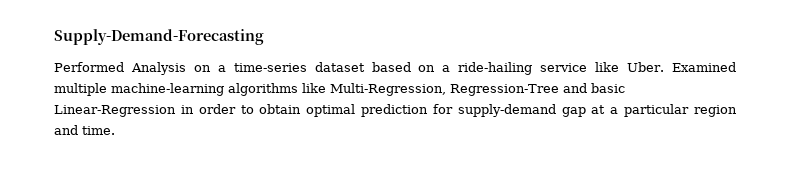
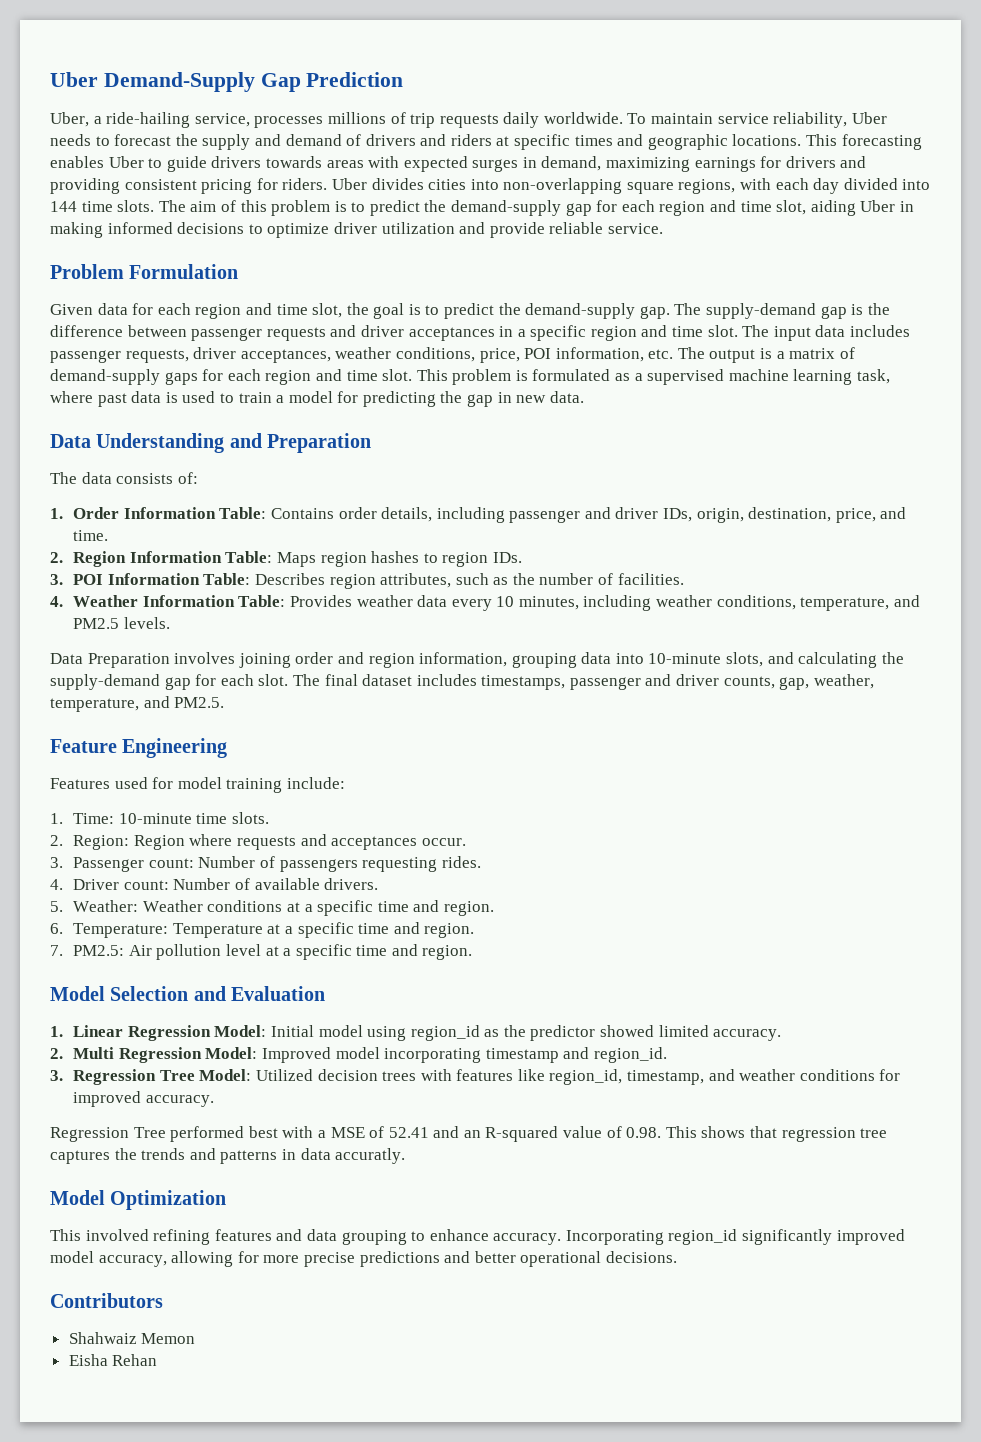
- Supply-Demand-Forecasting
- Performed Analysis on a time-series dataset based on a ride-hailing service like Uber. Examined multiple machine-learning algorithms like Multi-Regression, Regression-Tree and basic Linear-Regression in order to obtain optimal prediction for supply-demand gap at a particular region and time.
+ Uber Demand-Supply Gap Prediction
+ Uber, a ride-hailing service, processes millions of trip requests daily worldwide. To maintain service reliability, Uber needs to forecast the supply and demand of drivers and riders at specific times and geographic locations. This forecasting enables Uber to guide drivers towards areas with expected surges in demand, maximizing earnings for drivers and providing consistent pricing for riders. Uber divides cities into non-overlapping square regions, with each day divided into 144 time slots. The aim of this problem is to predict the demand-supply gap for each region and time slot, aiding Uber in making informed decisions to optimize driver utilization and provide reliable service.
+ Problem Formulation
+ Given data for each region and time slot, the goal is to predict the demand-supply gap. The supply-demand gap is the difference between passenger requests and driver acceptances in a specific region and time slot. The input data includes passenger requests, driver acceptances, weather conditions, price, POI information, etc. The output is a matrix of demand-supply gaps for each region and time slot. This problem is formulated as a supervised machine learning task, where past data is used to train a model for predicting the gap in new data.
+ Data Understanding and Preparation
+ The data consists of:
+ 1. Order Information Table: Contains order details, including passenger and driver IDs, origin, destination, price, and time.
+ 2. Region Information Table: Maps region hashes to region IDs.
+ 3. POI Information Table: Describes region attributes, such as the number of facilities.
+ 4. Weather Information Table: Provides weather data every 10 minutes, including weather conditions, temperature, and PM2.5 levels.
+ Data Preparation involves joining order and region information, grouping data into 10-minute slots, and calculating the supply-demand gap for each slot. The final dataset includes timestamps, passenger and driver counts, gap, weather, temperature, and PM2.5.
+ Feature Engineering
+ Features used for model training include:
+ 1. Time: 10-minute time slots.
+ 2. Region: Region where requests and acceptances occur.
+ 3. Passenger count: Number of passengers requesting rides.
+ 4. Driver count: Number of available drivers.
+ 5. Weather: Weather conditions at a specific time and region.
+ 6. Temperature: Temperature at a specific time and region.
+ 7. PM2.5: Air pollution level at a specific time and region.
+ Model Selection and Evaluation
+ 1. Linear Regression Model: Initial model using region_id as the predictor showed limited accuracy.
+ 2. Multi Regression Model: Improved model incorporating timestamp and region_id.
+ 3. Regression Tree Model: Utilized decision trees with features like region_id, timestamp, and weather conditions for improved accuracy.
+ Regression Tree performed best with a MSE of 52.41 and an R-squared value of 0.98. This shows that regression tree captures the trends and patterns in data accuratly.
+ Model Optimization
+ This involved refining features and data grouping to enhance accuracy. Incorporating region_id significantly improved model accuracy, allowing for more precise predictions and better operational decisions.
+ Contributors
+ Shahwaiz Memon
+ Eisha Rehan

